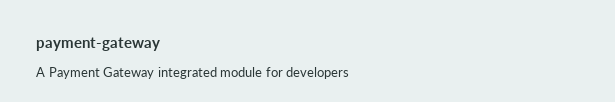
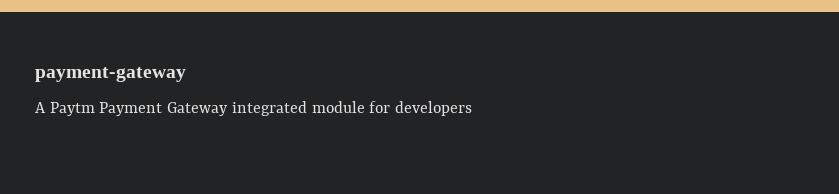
- A Payment Gateway integrated module for developers
+ A Paytm Payment Gateway integrated module for developers

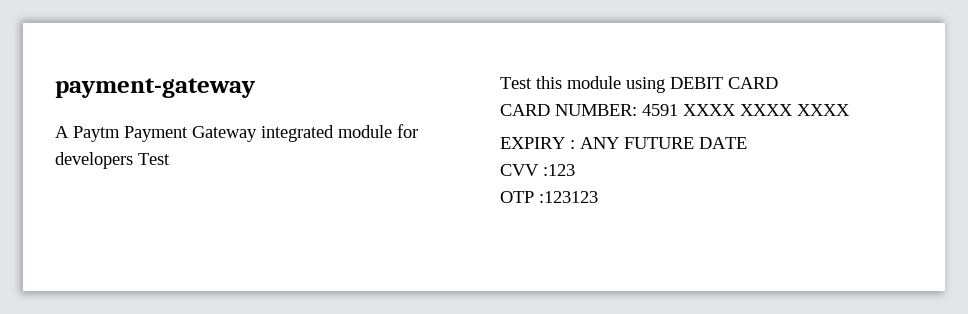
- A Paytm Payment Gateway integrated module for developers
+ A Paytm Payment Gateway integrated module for developers Test
+ Test this module using DEBIT CARD
+ CARD NUMBER: 4591 XXXX XXXX XXXX
+ EXPIRY : ANY FUTURE DATE
+ CVV :123
+ OTP :123123

